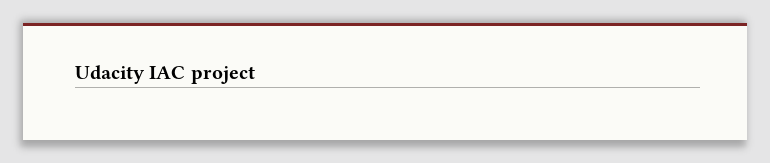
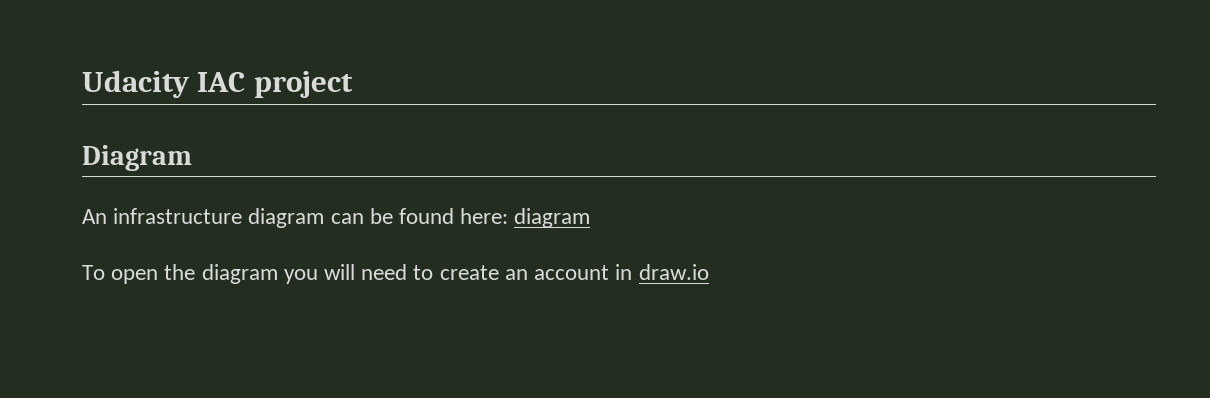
+ Diagram
+ An infrastructure diagram can be found here: diagram
+ To open the diagram you will need to create an account in draw.io

